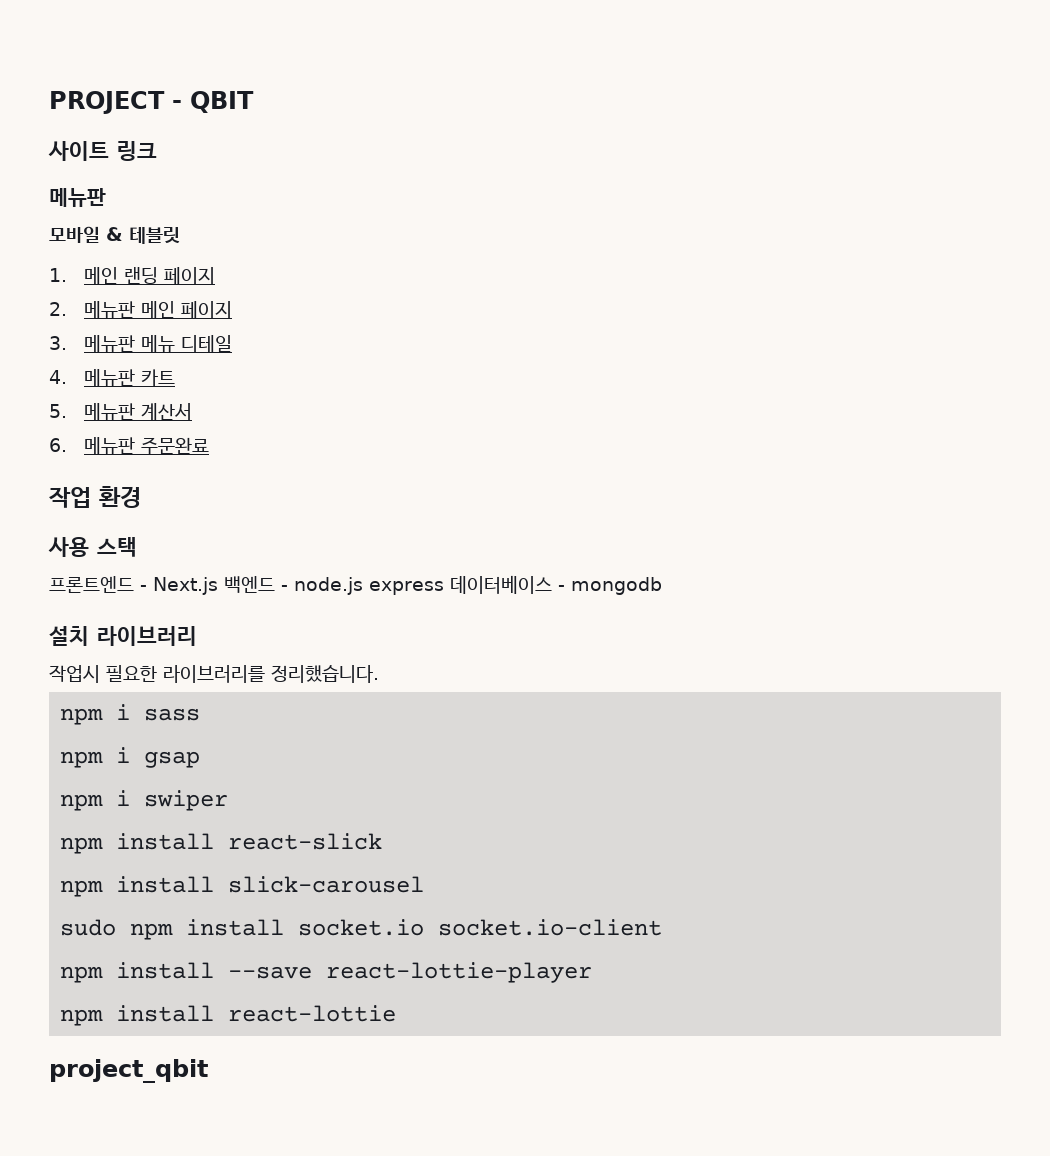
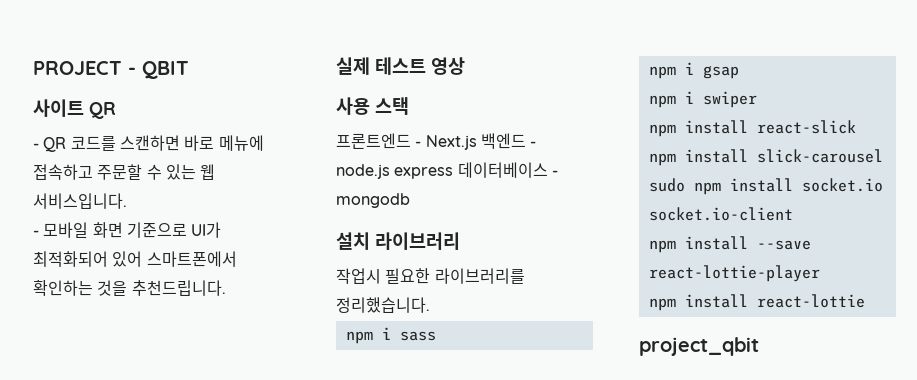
- 사이트 링크
- 메뉴판
- 모바일 & 테블릿
- 1. 메인 랜딩 페이지
- 2. 메뉴판 메인 페이지
- 3. 메뉴판 메뉴 디테일
- 4. 메뉴판 카트
- 5. 메뉴판 계산서
- 6. 메뉴판 주문완료
- 작업 환경
+ 사이트 QR
+ - QR 코드를 스캔하면 바로 메뉴에 접속하고 주문할 수 있는 웹 서비스입니다.
+ - 모바일 화면 기준으로 UI가 최적화되어 있어 스마트폰에서 확인하는 것을 추천드립니다.
+ 실제 테스트 영상

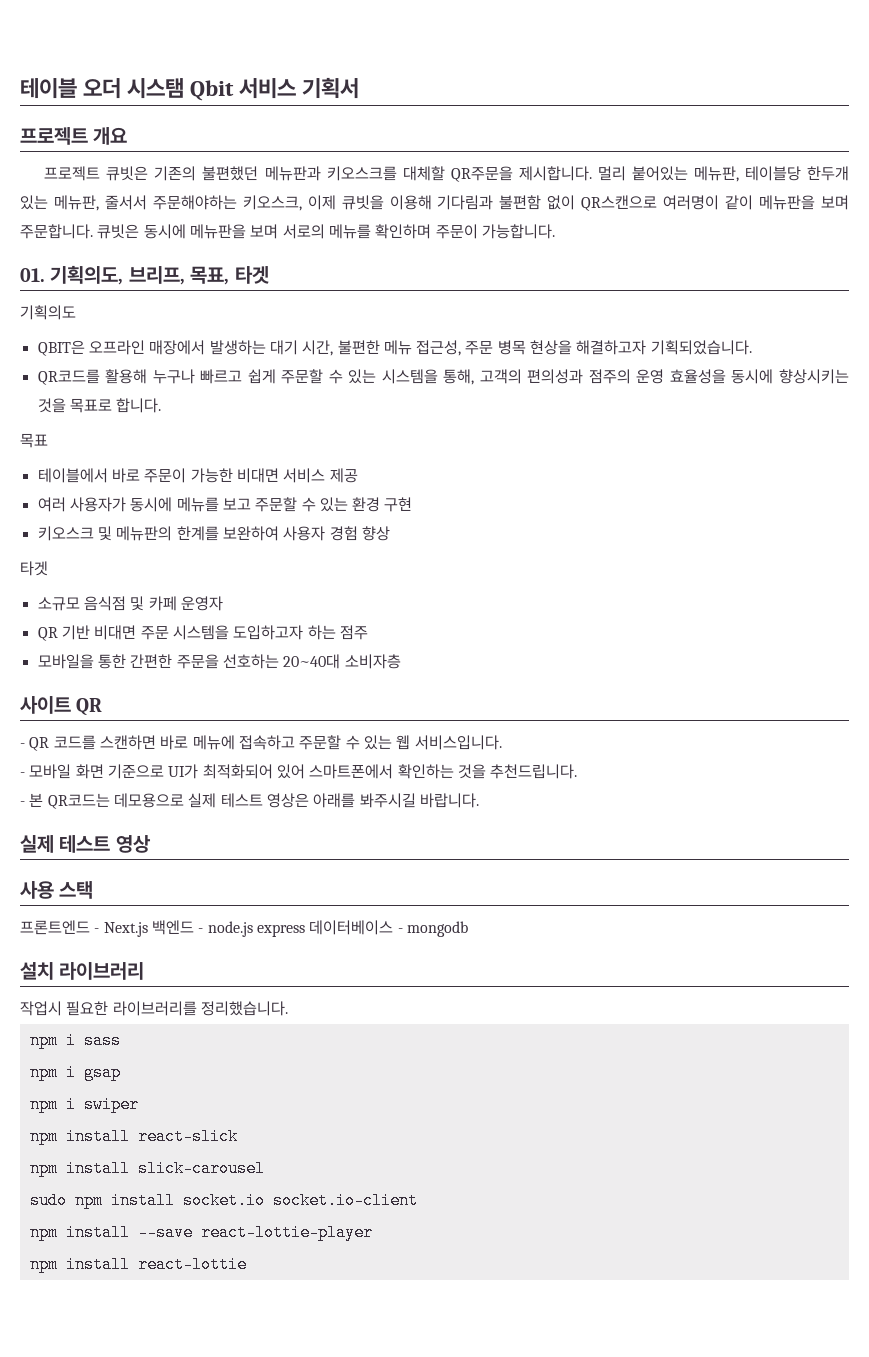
- PROJECT - QBIT
+ 테이블 오더 시스탬 Qbit 서비스 기획서
+ 프로젝트 개요
+ 프로젝트 큐빗은 기존의 불편했던 메뉴판과 키오스크를 대체할 QR주문을 제시합니다. 멀리 붙어있는 메뉴판, 테이블당 한두개 있는 메뉴판, 줄서서 주문해야하는 키오스크, 이제 큐빗을 이용해 기다림과 불편함 없이 QR스캔으로 여러명이 같이 메뉴판을 보며 주문합니다. 큐빗은 동시에 메뉴판을 보며 서로의 메뉴를 확인하며 주문이 가능합니다.
+ 01. 기획의도, 브리프, 목표, 타겟
+ 기획의도
+ QBIT은 오프라인 매장에서 발생하는 대기 시간, 불편한 메뉴 접근성, 주문 병목 현상을 해결하고자 기획되었습니다.
+ QR코드를 활용해 누구나 빠르고 쉽게 주문할 수 있는 시스템을 통해, 고객의 편의성과 점주의 운영 효율성을 동시에 향상시키는 것을 목표로 합니다.
+ 목표
+ 테이블에서 바로 주문이 가능한 비대면 서비스 제공
+ 여러 사용자가 동시에 메뉴를 보고 주문할 수 있는 환경 구현
+ 키오스크 및 메뉴판의 한계를 보완하여 사용자 경험 향상
+ 타겟
+ 소규모 음식점 및 카페 운영자
+ QR 기반 비대면 주문 시스템을 도입하고자 하는 점주
+ 모바일을 통한 간편한 주문을 선호하는 20~40대 소비자층
+ - 본 QR코드는 데모용으로 실제 테스트 영상은 아래를 봐주시길 바랍니다.
- project_qbit

